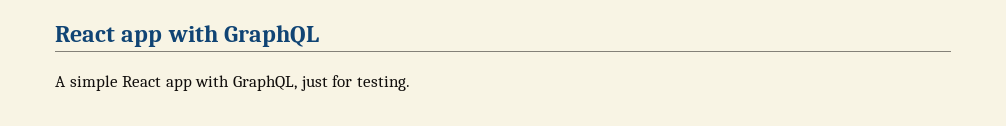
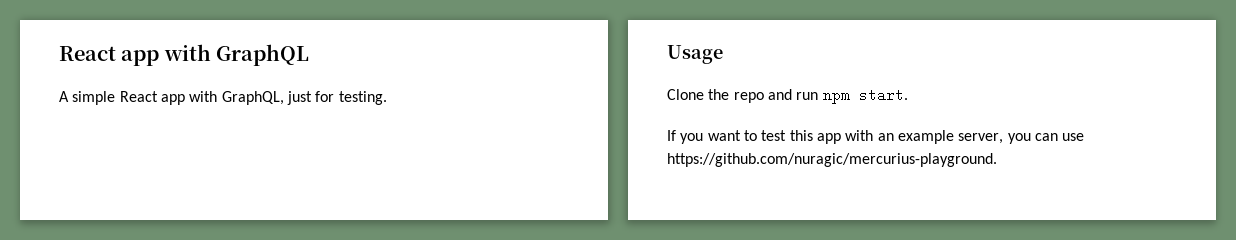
+ Usage
+ Clone the repo and run npm start.
+ If you want to test this app with an example server, you can use https://github.com/nuragic/mercurius-playground.

